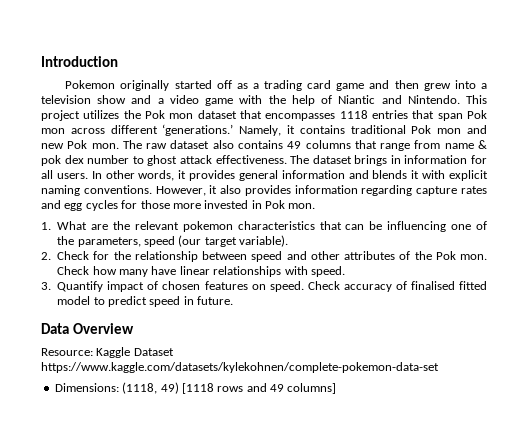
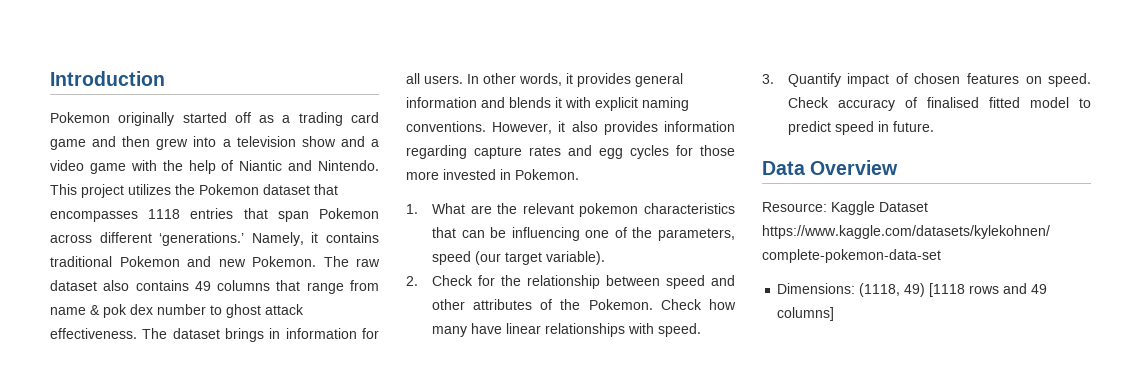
- This project utilizes the Pok mon dataset that encompasses 1118 entries that span Pok mon across different ‘generations.’
+ This project utilizes the Pokemon dataset that encompasses 1118 entries that span Pokemon across different ‘generations.’
- Namely, it contains traditional Pok mon and new Pok mon.
+ Namely, it contains traditional Pokemon and new Pokemon.
- However, it also provides information regarding capture rates and egg cycles for those more invested in Pok mon.
+ However, it also provides information regarding capture rates and egg cycles for those more invested in Pokemon.
- 2. Check for the relationship between speed and other attributes of the Pok mon.
+ 2. Check for the relationship between speed and other attributes of the Pokemon.

